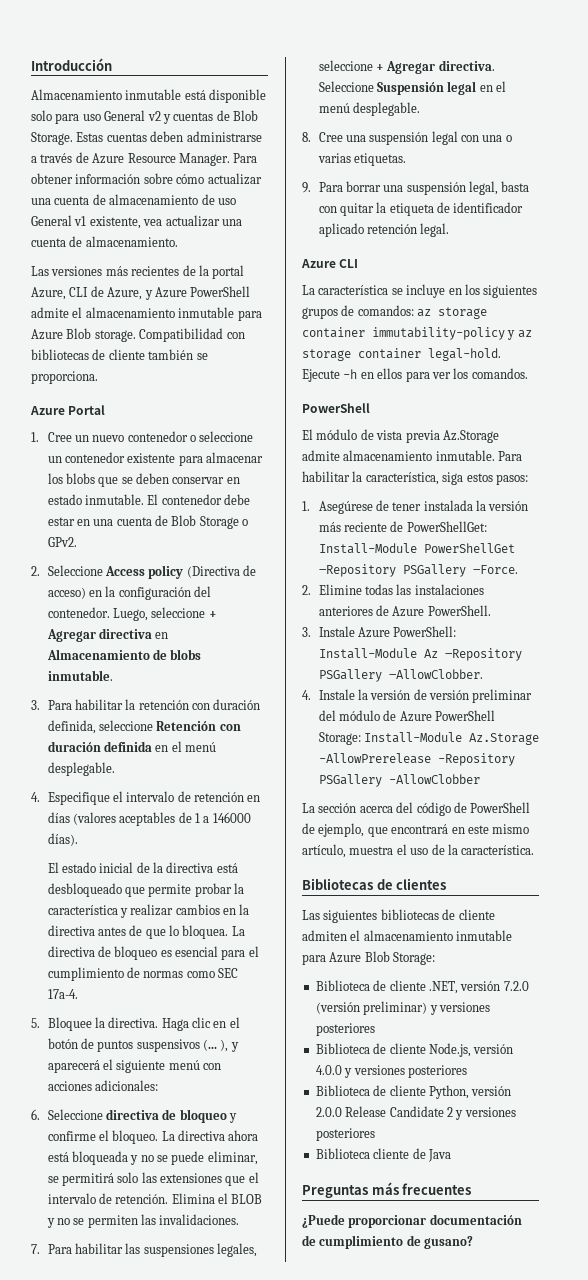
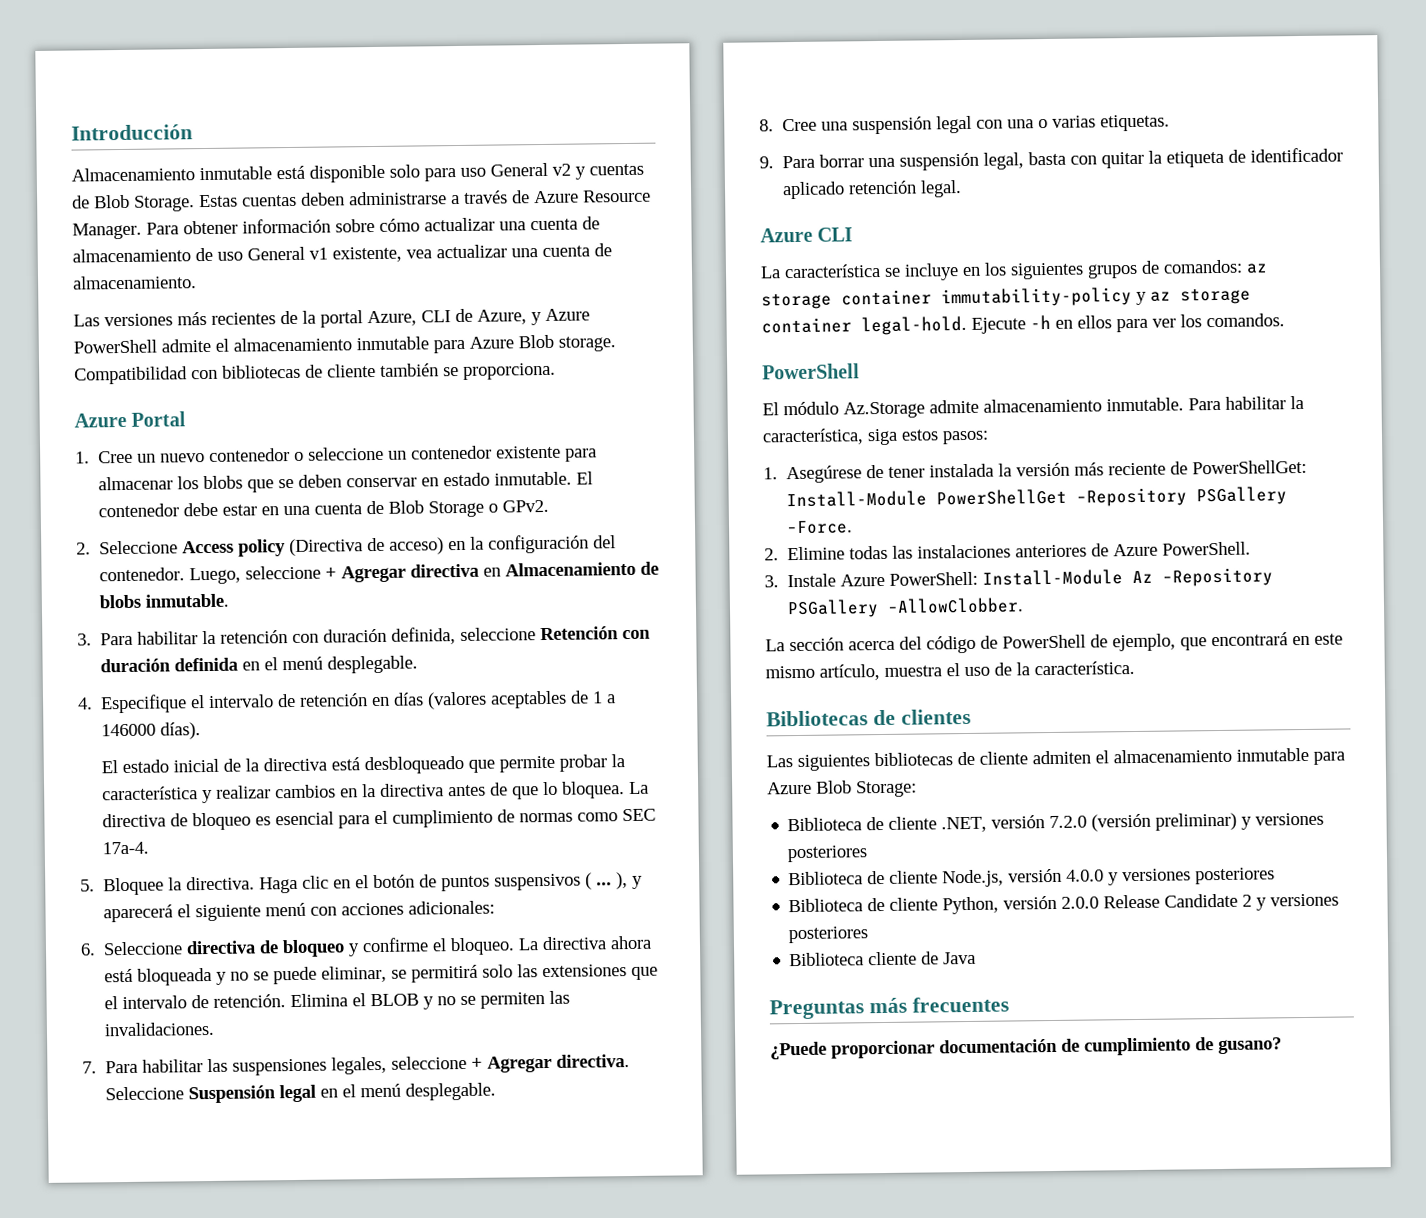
- Haga clic en el botón de puntos suspensivos (... ), y aparecerá el siguiente menú con acciones adicionales:
+ Haga clic en el botón de puntos suspensivos ( ... ), y aparecerá el siguiente menú con acciones adicionales:
- El módulo de vista previa Az.Storage admite almacenamiento inmutable.
+ El módulo Az.Storage admite almacenamiento inmutable.
- 4. Instale la versión de versión preliminar del módulo de Azure PowerShell Storage: Install-Module Az.Storage -AllowPrerelease -Repository PSGallery -AllowClobber

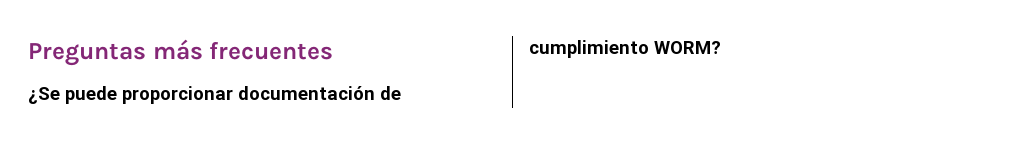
- Introducción
- Almacenamiento inmutable está disponible solo para uso General v2 y cuentas de Blob Storage. Estas cuentas deben administrarse a través de Azure Resource Manager. Para obtener información sobre cómo actualizar una cuenta de almacenamiento de uso General v1 existente, vea actualizar una cuenta de almacenamiento.
- Las versiones más recientes de la portal Azure, CLI de Azure, y Azure PowerShell admite el almacenamiento inmutable para Azure Blob storage. Compatibilidad con bibliotecas de cliente también se proporciona.
- Azure Portal
- 1. Cree un nuevo contenedor o seleccione un contenedor existente para almacenar los blobs que se deben conservar en estado inmutable. El contenedor debe estar en una cuenta de Blob Storage o GPv2.
- 2. Seleccione Access policy (Directiva de acceso) en la configuración del contenedor. Luego, seleccione + Agregar directiva en Almacenamiento de blobs inmutable.
- 3. Para habilitar la retención con duración definida, seleccione Retención con duración definida en el menú desplegable.
- 4. Especifique el intervalo de retención en días (valores aceptables de 1 a 146000 días).
- El estado inicial de la directiva está desbloqueado que permite probar la característica y realizar cambios en la directiva antes de que lo bloquea. La directiva de bloqueo es esencial para el cumplimiento de normas como SEC 17a-4.
- 5. Bloquee la directiva. Haga clic en el botón de puntos suspensivos ( ... ), y aparecerá el siguiente menú con acciones adicionales:
- 6. Seleccione directiva de bloqueo y confirme el bloqueo. La directiva ahora está bloqueada y no se puede eliminar, se permitirá solo las extensiones que el intervalo de retención. Elimina el BLOB y no se permiten las invalidaciones.
- 7. Para habilitar las suspensiones legales, seleccione + Agregar directiva. Seleccione Suspensión legal en el menú desplegable.
- 8. Cree una suspensión legal con una o varias etiquetas.
- 9. Para borrar una suspensión legal, basta con quitar la etiqueta de identificador aplicado retención legal.
- Azure CLI
- La característica se incluye en los siguientes grupos de comandos: az storage container immutability-policy y az storage container legal-hold. Ejecute -h en ellos para ver los comandos.
- PowerShell
- El módulo Az.Storage admite almacenamiento inmutable. Para habilitar la característica, siga estos pasos:
- 1. Asegúrese de tener instalada la versión más reciente de PowerShellGet: Install-Module PowerShellGet –Repository PSGallery –Force.
- 2. Elimine todas las instalaciones anteriores de Azure PowerShell.
- 3. Instale Azure PowerShell: Install-Module Az –Repository PSGallery –AllowClobber.
- La sección acerca del código de PowerShell de ejemplo, que encontrará en este mismo artículo, muestra el uso de la característica.
- Bibliotecas de clientes
- Las siguientes bibliotecas de cliente admiten el almacenamiento inmutable para Azure Blob Storage:
- Biblioteca de cliente .NET, versión 7.2.0 (versión preliminar) y versiones posteriores
- Biblioteca de cliente Node.js, versión 4.0.0 y versiones posteriores
- Biblioteca de cliente Python, versión 2.0.0 Release Candidate 2 y versiones posteriores
- Biblioteca cliente de Java
- ¿Puede proporcionar documentación de cumplimiento de gusano?
+ ¿Se puede proporcionar documentación de cumplimiento WORM?

